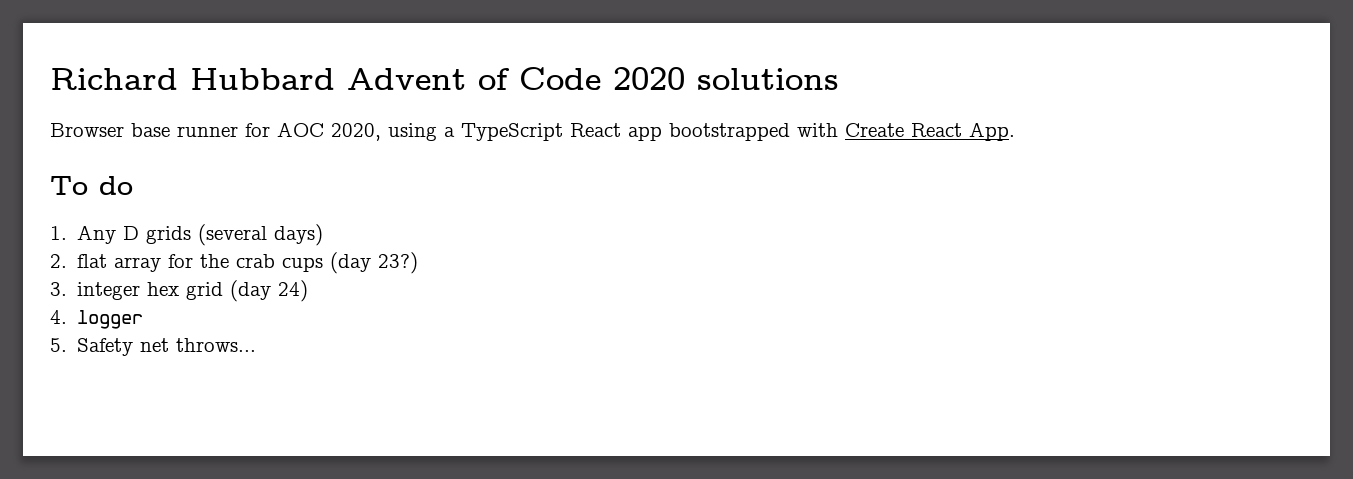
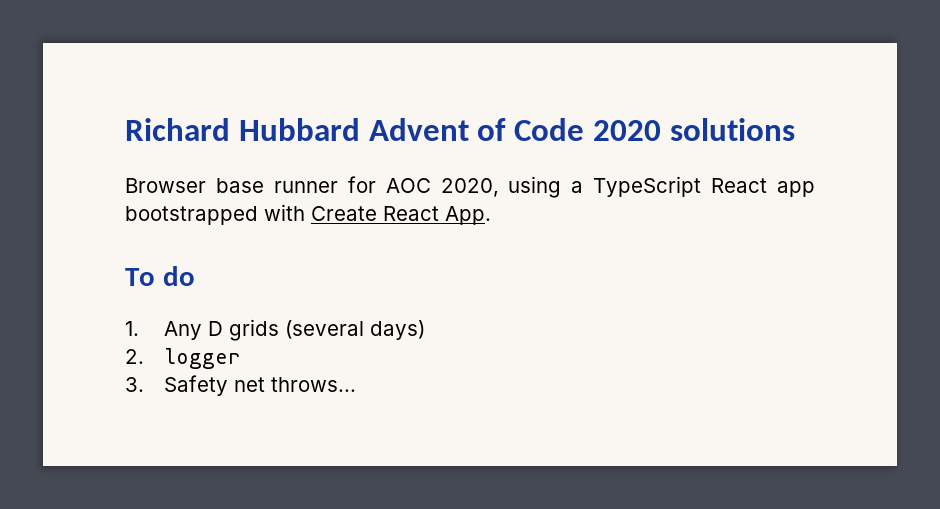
- 2. flat array for the crab cups (day 23?)
- 3. integer hex grid (day 24)
- 4. logger
+ 2. logger
- 5. Safety net throws...
+ 3. Safety net throws...

